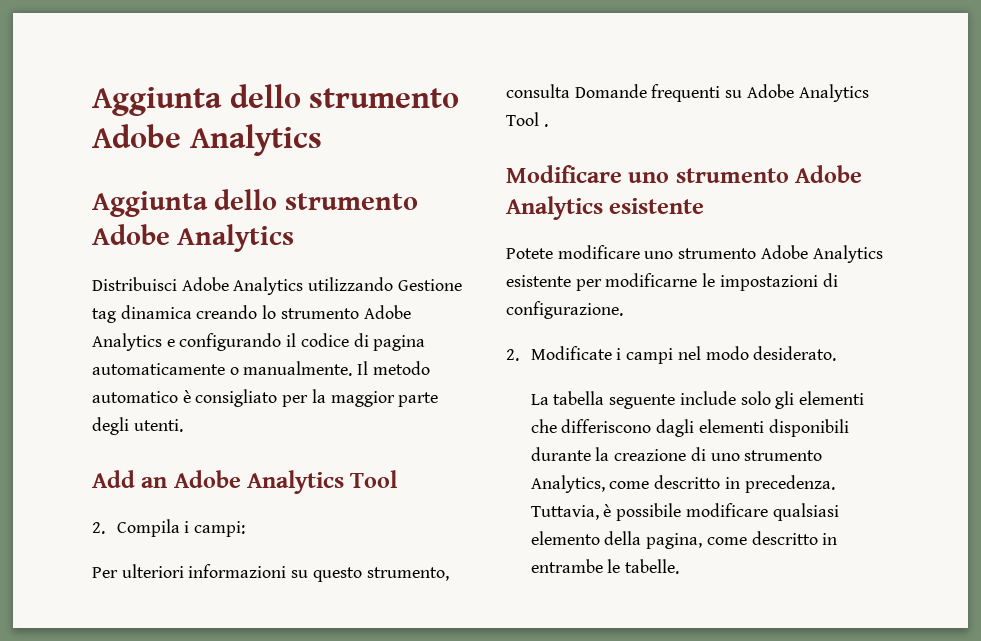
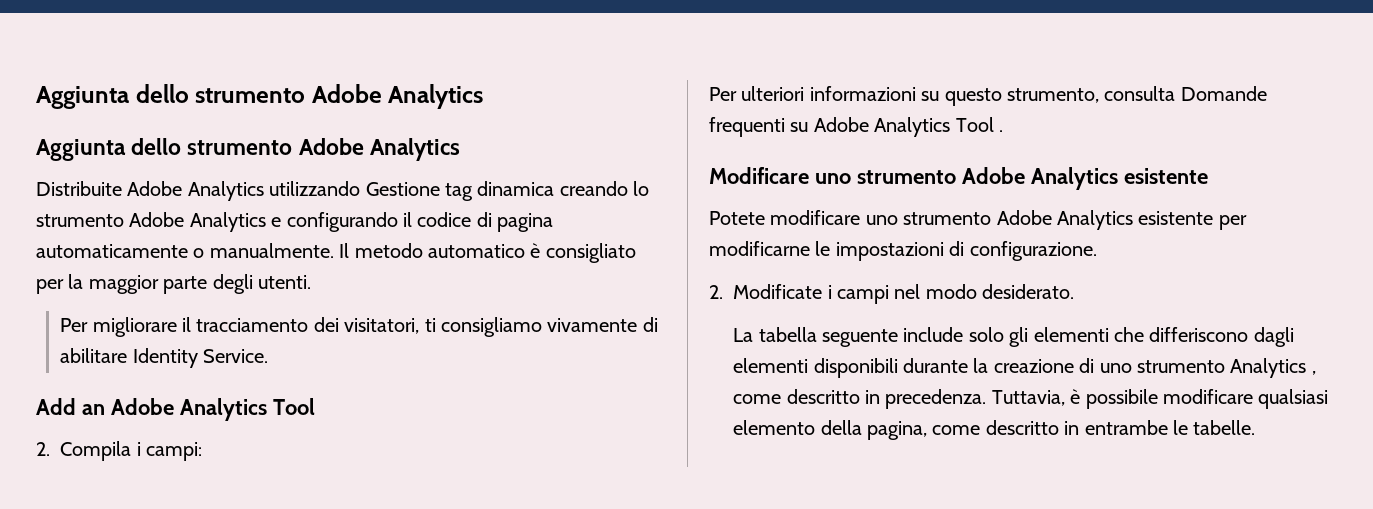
- Distribuisci Adobe Analytics utilizzando Gestione tag dinamica creando lo strumento Adobe Analytics e configurando il codice di pagina automaticamente o manualmente.
+ Distribuite Adobe Analytics utilizzando Gestione tag dinamica creando lo strumento Adobe Analytics e configurando il codice di pagina automaticamente o manualmente.
+ Per migliorare il tracciamento dei visitatori, ti consigliamo vivamente di abilitare Identity Service.
- La tabella seguente include solo gli elementi che differiscono dagli elementi disponibili durante la creazione di uno strumento Analytics, come descritto in precedenza.
+ La tabella seguente include solo gli elementi che differiscono dagli elementi disponibili durante la creazione di uno strumento Analytics , come descritto in precedenza.

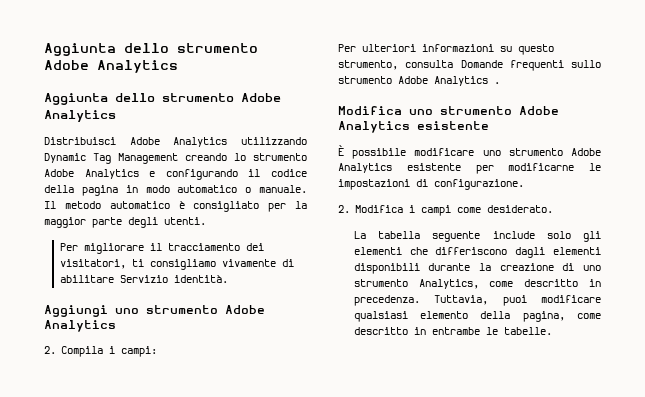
- Distribuite Adobe Analytics utilizzando Gestione tag dinamica creando lo strumento Adobe Analytics e configurando il codice di pagina automaticamente o manualmente.
+ Distribuisci Adobe Analytics utilizzando Dynamic Tag Management creando lo strumento Adobe Analytics e configurando il codice della pagina in modo automatico o manuale.
- Per migliorare il tracciamento dei visitatori, ti consigliamo vivamente di abilitare Identity Service.
- Add an Adobe Analytics Tool
+ Per migliorare il tracciamento dei visitatori, ti consigliamo vivamente di abilitare Servizio identità.
+ Aggiungi uno strumento Adobe Analytics
- Per ulteriori informazioni su questo strumento, consulta Domande frequenti su Adobe Analytics Tool .
+ Per ulteriori informazioni su questo strumento, consulta Domande frequenti sullo strumento Adobe Analytics .
- Modificare uno strumento Adobe Analytics esistente
+ Modifica uno strumento Adobe Analytics esistente
- Potete modificare uno strumento Adobe Analytics esistente per modificarne le impostazioni di configurazione.
+ È possibile modificare uno strumento Adobe Analytics esistente per modificarne le impostazioni di configurazione.
- 2. Modificate i campi nel modo desiderato.
+ 2. Modifica i campi come desiderato.
- La tabella seguente include solo gli elementi che differiscono dagli elementi disponibili durante la creazione di uno strumento Analytics , come descritto in precedenza.
+ La tabella seguente include solo gli elementi che differiscono dagli elementi disponibili durante la creazione di uno strumento Analytics, come descritto in precedenza.
- Tuttavia, è possibile modificare qualsiasi elemento della pagina, come descritto in entrambe le tabelle.
+ Tuttavia, puoi modificare qualsiasi elemento della pagina, come descritto in entrambe le tabelle.

